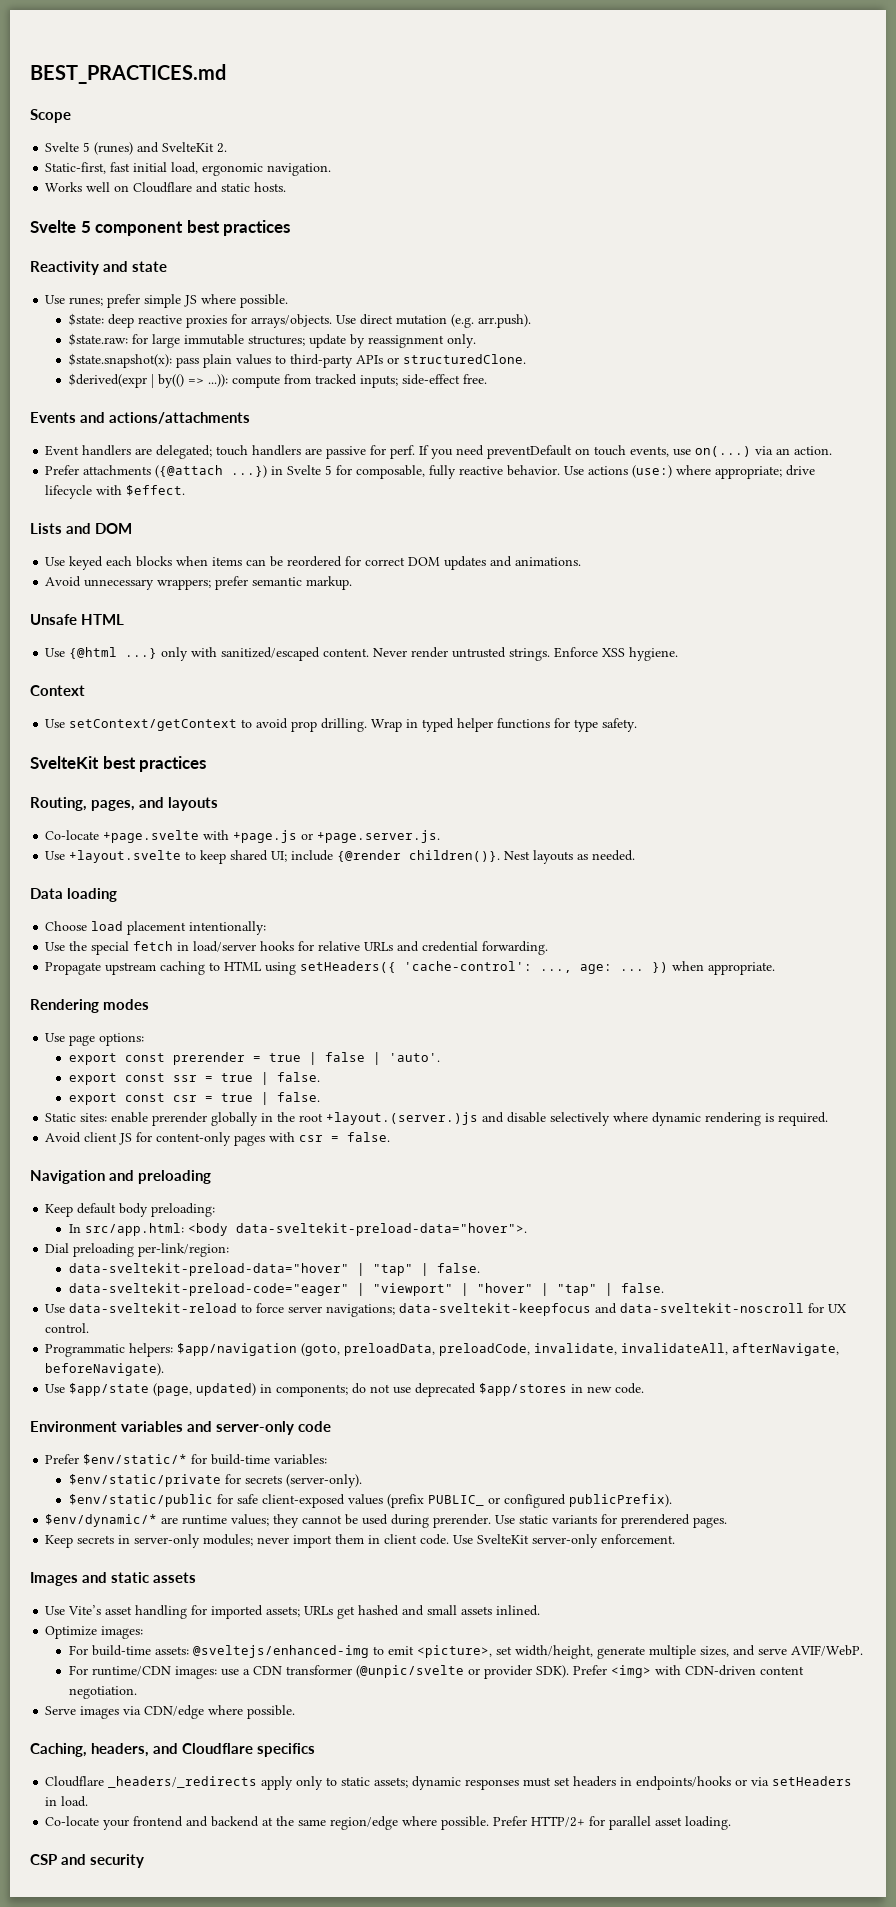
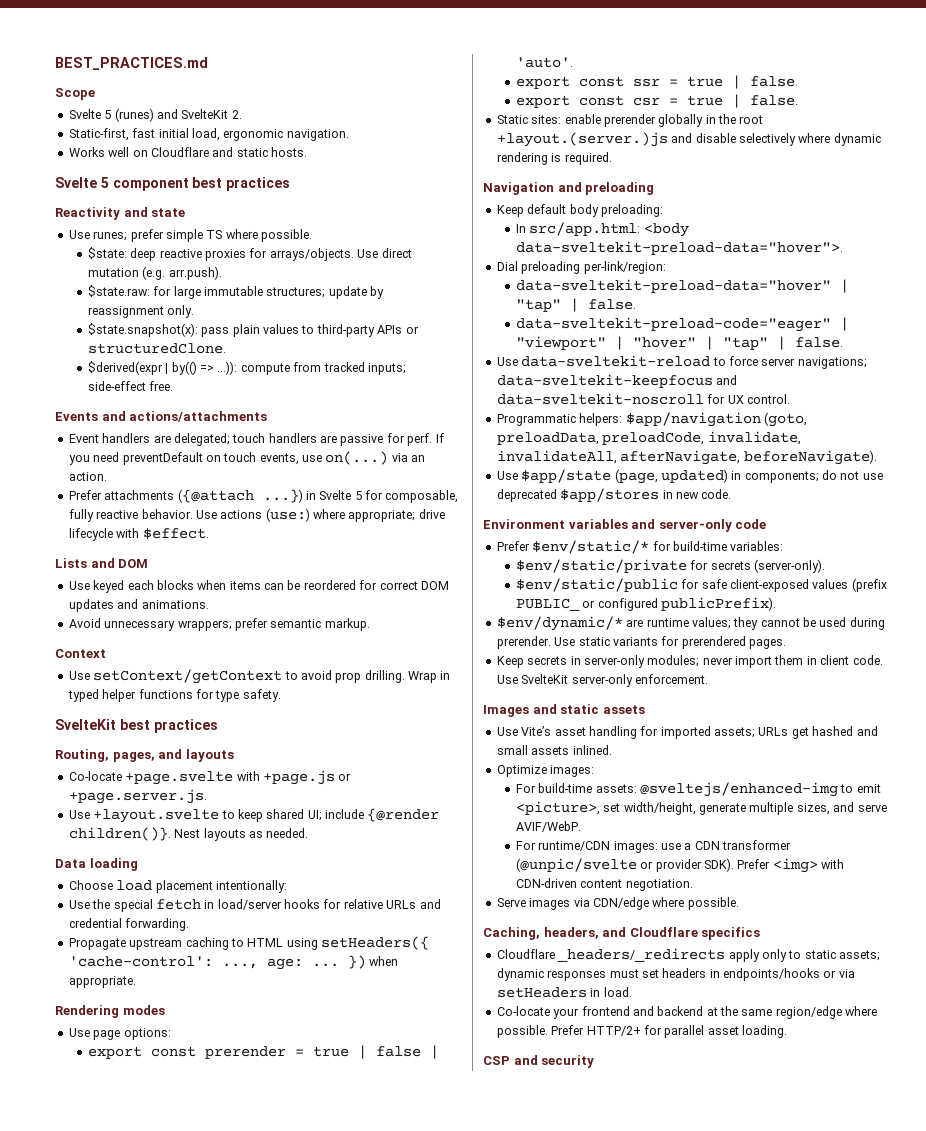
- Use runes; prefer simple JS where possible.
+ Use runes; prefer simple TS where possible.
- Unsafe HTML
- Use {@html ...} only with sanitized/escaped content. Never render untrusted strings. Enforce XSS hygiene.
- Avoid client JS for content-only pages with csr = false.

